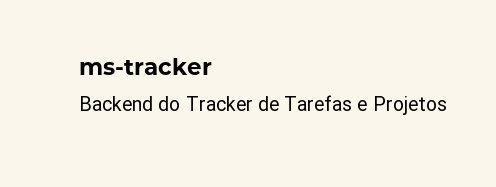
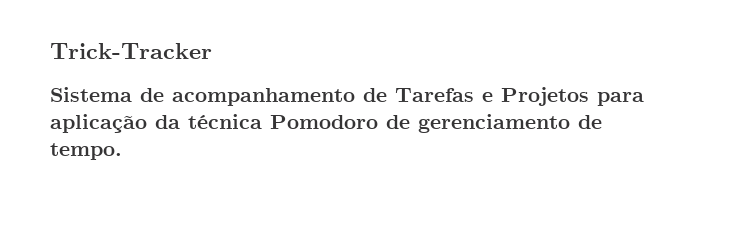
- ms-tracker
- Backend do Tracker de Tarefas e Projetos
+ Trick-Tracker
+ Sistema de acompanhamento de Tarefas e Projetos para aplicação da técnica Pomodoro de gerenciamento de tempo.

